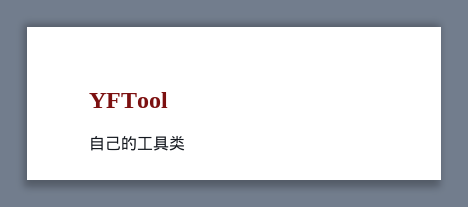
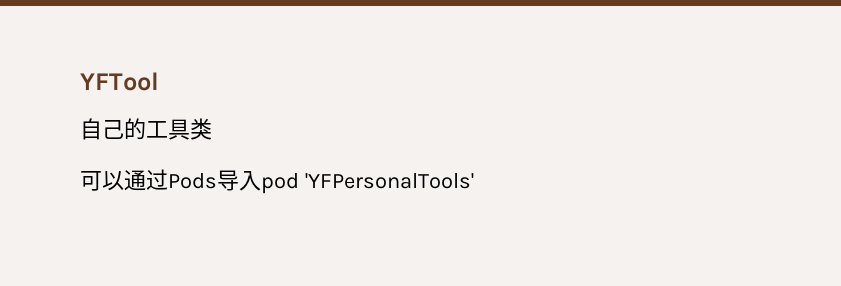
+ 可以通过Pods导入pod 'YFPersonalTools'

